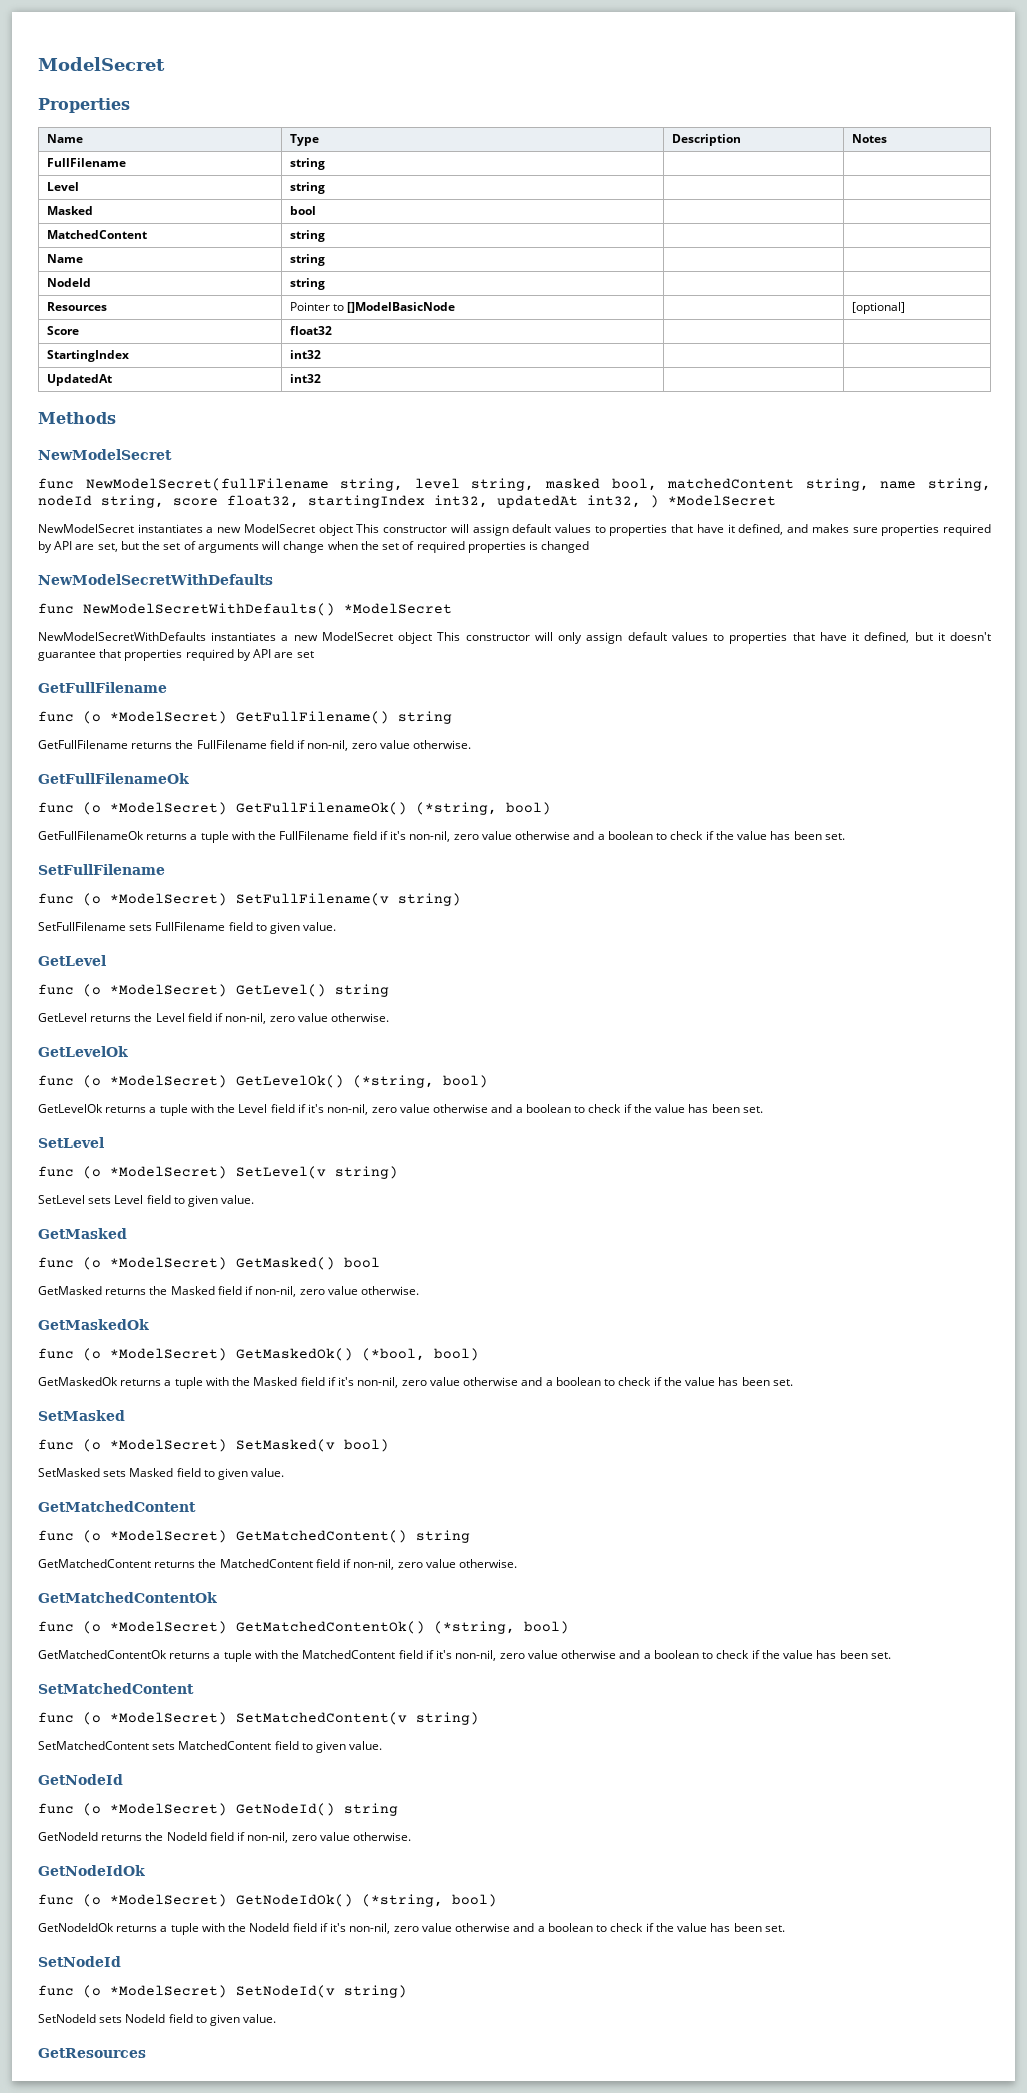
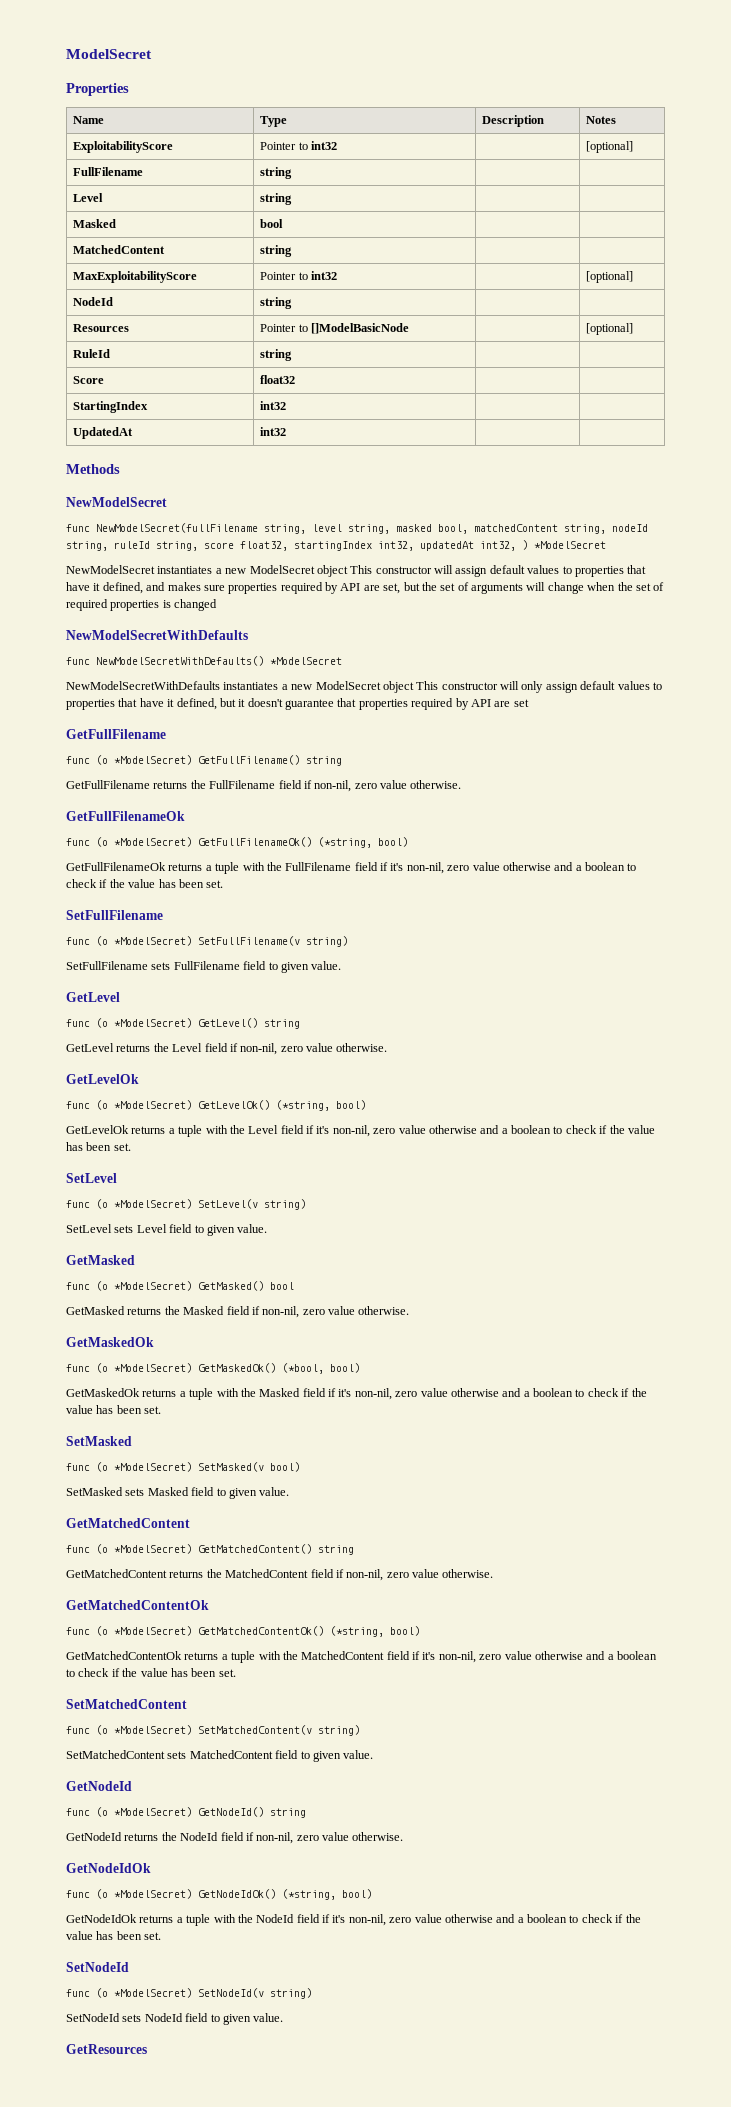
+ ExploitabilityScore | Pointer to int32 | | [optional]
- Name | string | |
+ MaxExploitabilityScore | Pointer to int32 | | [optional]
+ RuleId | string | |
- func NewModelSecret(fullFilename string, level string, masked bool, matchedContent string, name string, nodeId string, score float32, startingIndex int32, updatedAt int32, ) *ModelSecret
+ func NewModelSecret(fullFilename string, level string, masked bool, matchedContent string, nodeId string, ruleId string, score float32, startingIndex int32, updatedAt int32, ) *ModelSecret

